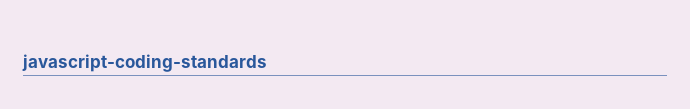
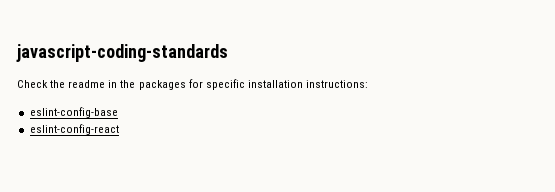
+ Check the readme in the packages for specific installation instructions:
+ eslint-config-base
+ eslint-config-react

